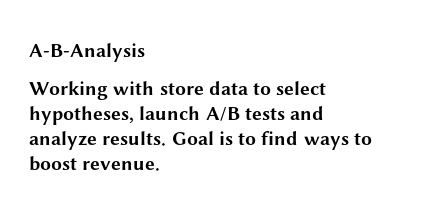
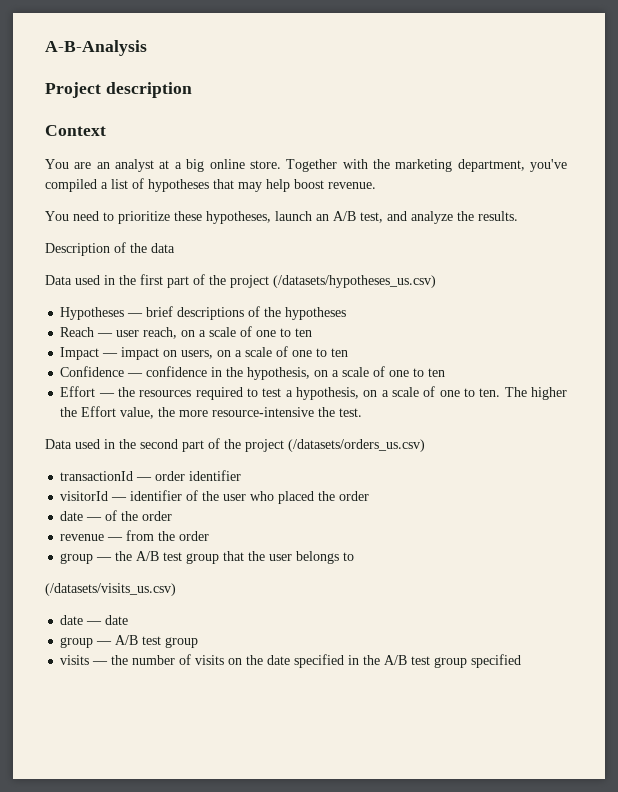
- Working with store data to select hypotheses, launch A/B tests and analyze results. Goal is to find ways to boost revenue.
+ Project description
+ Context
+ You are an analyst at a big online store. Together with the marketing department, you've compiled a list of hypotheses that may help boost revenue.
+ You need to prioritize these hypotheses, launch an A/B test, and analyze the results.
+ Description of the data
+ Data used in the first part of the project (/datasets/hypotheses_us.csv)
+ Hypotheses — brief descriptions of the hypotheses
+ Reach — user reach, on a scale of one to ten
+ Impact — impact on users, on a scale of one to ten
+ Confidence — confidence in the hypothesis, on a scale of one to ten
+ Effort — the resources required to test a hypothesis, on a scale of one to ten. The higher the Effort value, the more resource-intensive the test.
+ Data used in the second part of the project (/datasets/orders_us.csv)
+ transactionId — order identifier
+ visitorId — identifier of the user who placed the order
+ date — of the order
+ revenue — from the order
+ group — the A/B test group that the user belongs to
+ (/datasets/visits_us.csv)
+ date — date
+ group — A/B test group
+ visits — the number of visits on the date specified in the A/B test group specified

